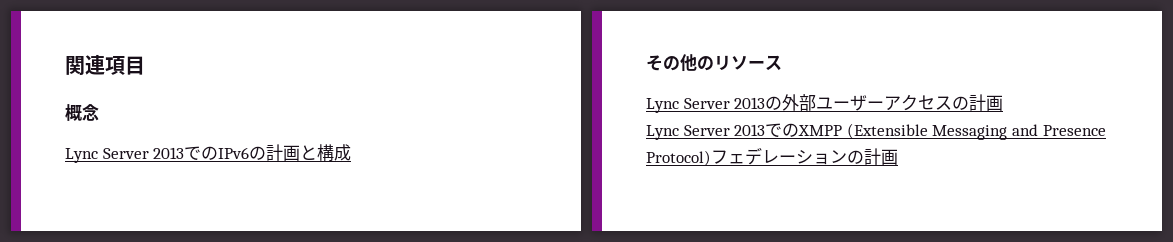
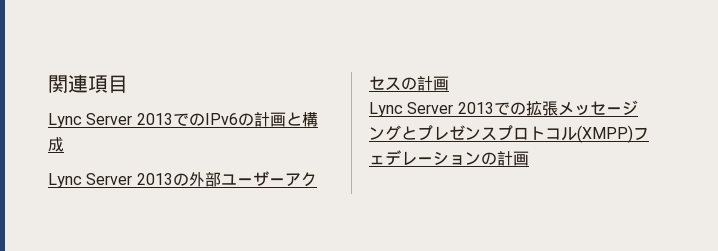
- 概念
- その他のリソース
- Lync Server 2013でのXMPP (Extensible Messaging and Presence Protocol)フェデレーションの計画
+ Lync Server 2013での拡張メッセージングとプレゼンスプロトコル(XMPP)フェデレーションの計画

